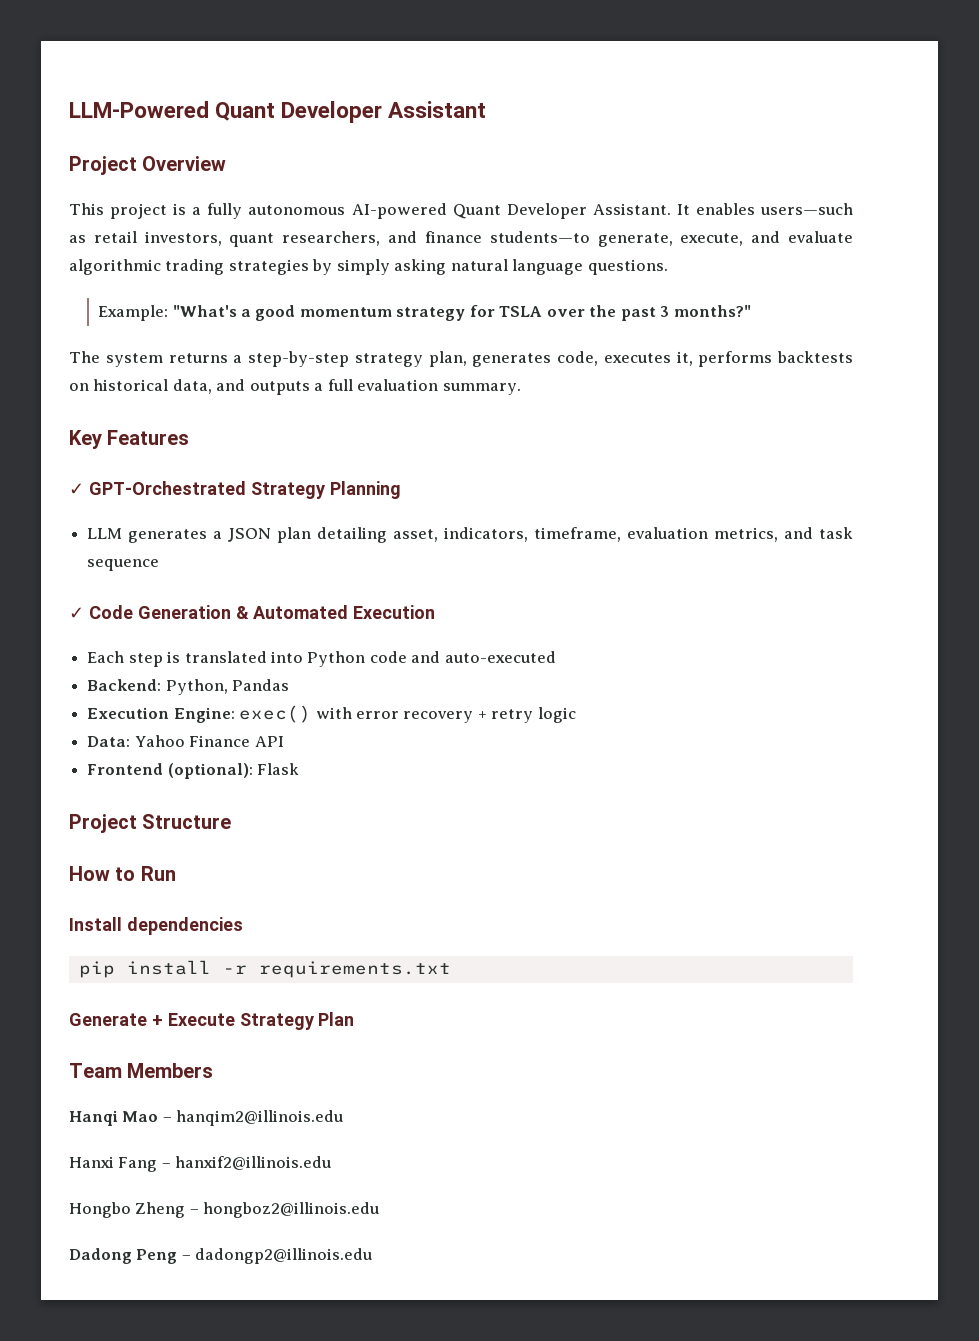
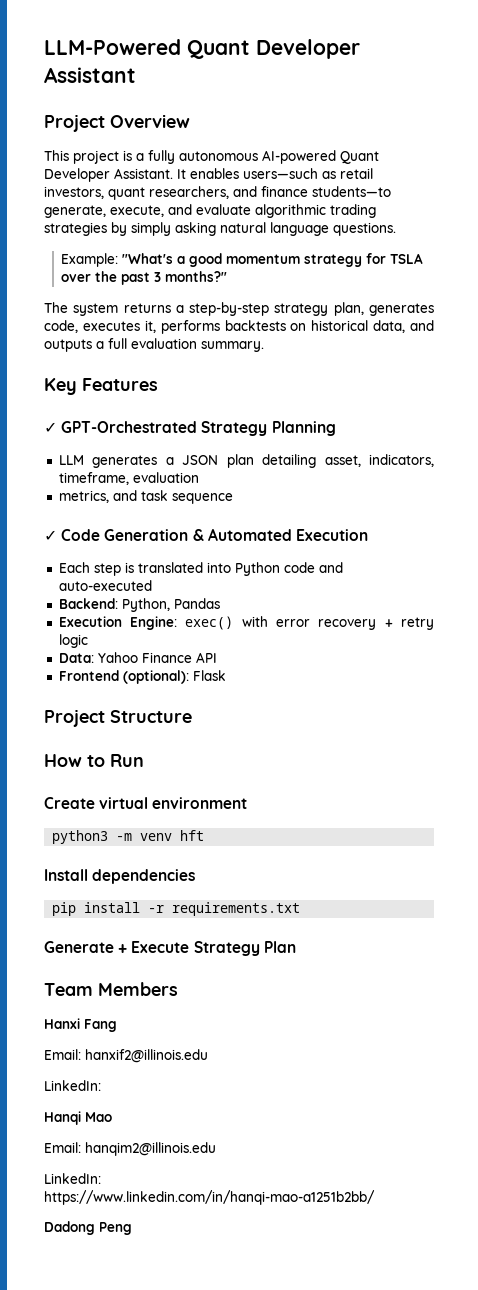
- LLM generates a JSON plan detailing asset, indicators, timeframe, evaluation metrics, and task sequence
+ LLM generates a JSON plan detailing asset, indicators, timeframe, evaluation
+ metrics, and task sequence
+ Create virtual environment
+ python3 -m venv hft
+ Hanxi Fang
+ Email: hanxif2@illinois.edu
+ LinkedIn:
- Hanqi Mao – hanqim2@illinois.edu
+ Hanqi Mao
+ Email: hanqim2@illinois.edu
- Hanxi Fang – hanxif2@illinois.edu
- Hongbo Zheng – hongboz2@illinois.edu
+ LinkedIn: https://www.linkedin.com/in/hanqi-mao-a1251b2bb/
- Dadong Peng – dadongp2@illinois.edu
+ Dadong Peng

